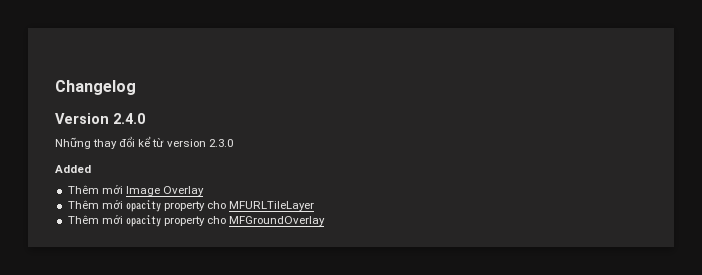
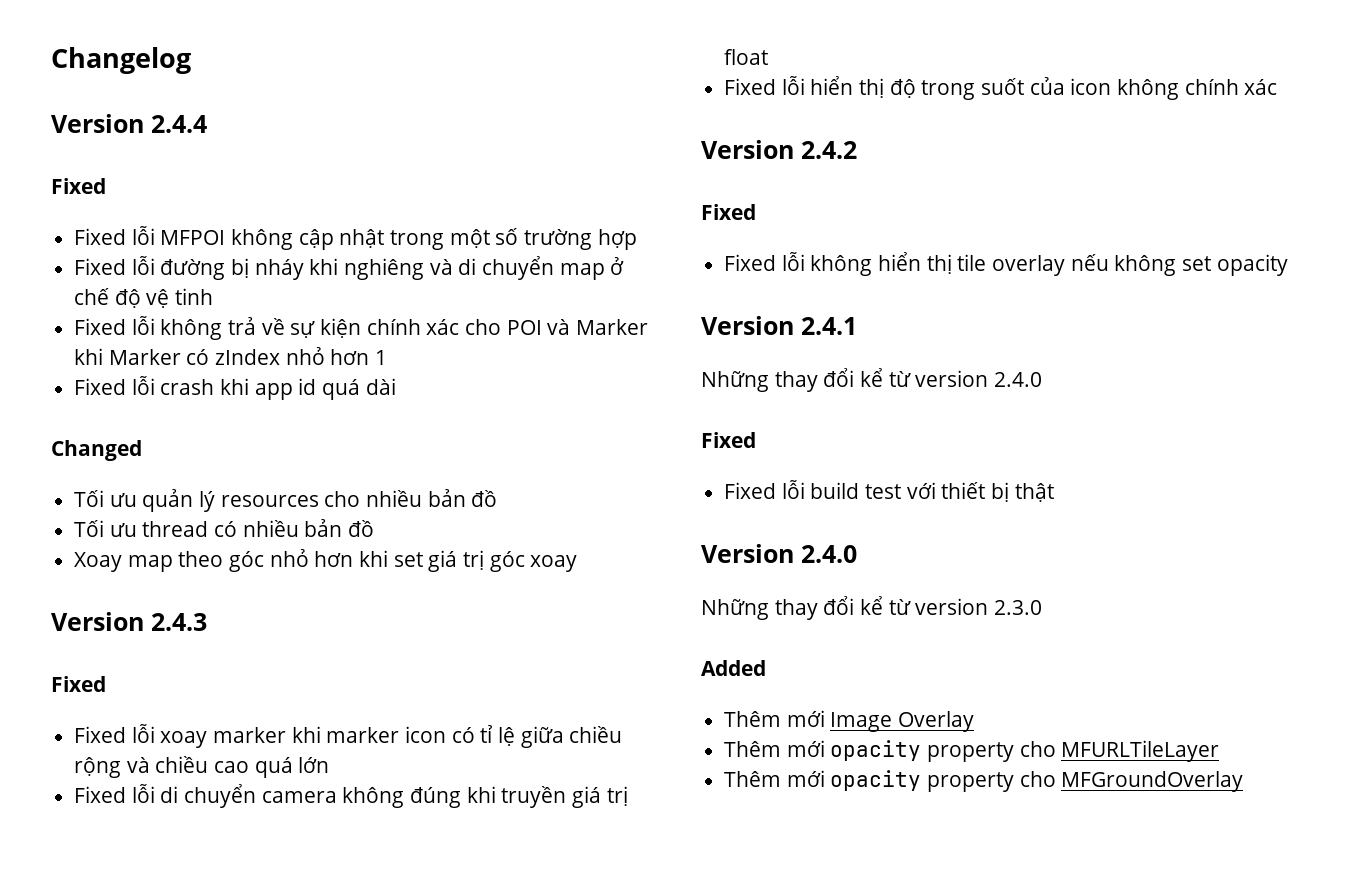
+ Version 2.4.4
+ Fixed
+ Fixed lỗi MFPOI không cập nhật trong một số trường hợp
+ Fixed lỗi đường bị nháy khi nghiêng và di chuyển map ở chế độ vệ tinh
+ Fixed lỗi không trả về sự kiện chính xác cho POI và Marker khi Marker có zIndex nhỏ hơn 1
+ Fixed lỗi crash khi app id quá dài
+ Changed
+ Tối ưu quản lý resources cho nhiều bản đồ
+ Tối ưu thread có nhiều bản đồ
+ Xoay map theo góc nhỏ hơn khi set giá trị góc xoay
+ Version 2.4.3
+ Fixed
+ Fixed lỗi xoay marker khi marker icon có tỉ lệ giữa chiều rộng và chiều cao quá lớn
+ Fixed lỗi di chuyển camera không đúng khi truyền giá trị float
+ Fixed lỗi hiển thị độ trong suốt của icon không chính xác
+ Version 2.4.2
+ Fixed
+ Fixed lỗi không hiển thị tile overlay nếu không set opacity
+ Version 2.4.1
+ Những thay đổi kể từ version 2.4.0
+ Fixed
+ Fixed lỗi build test với thiết bị thật

